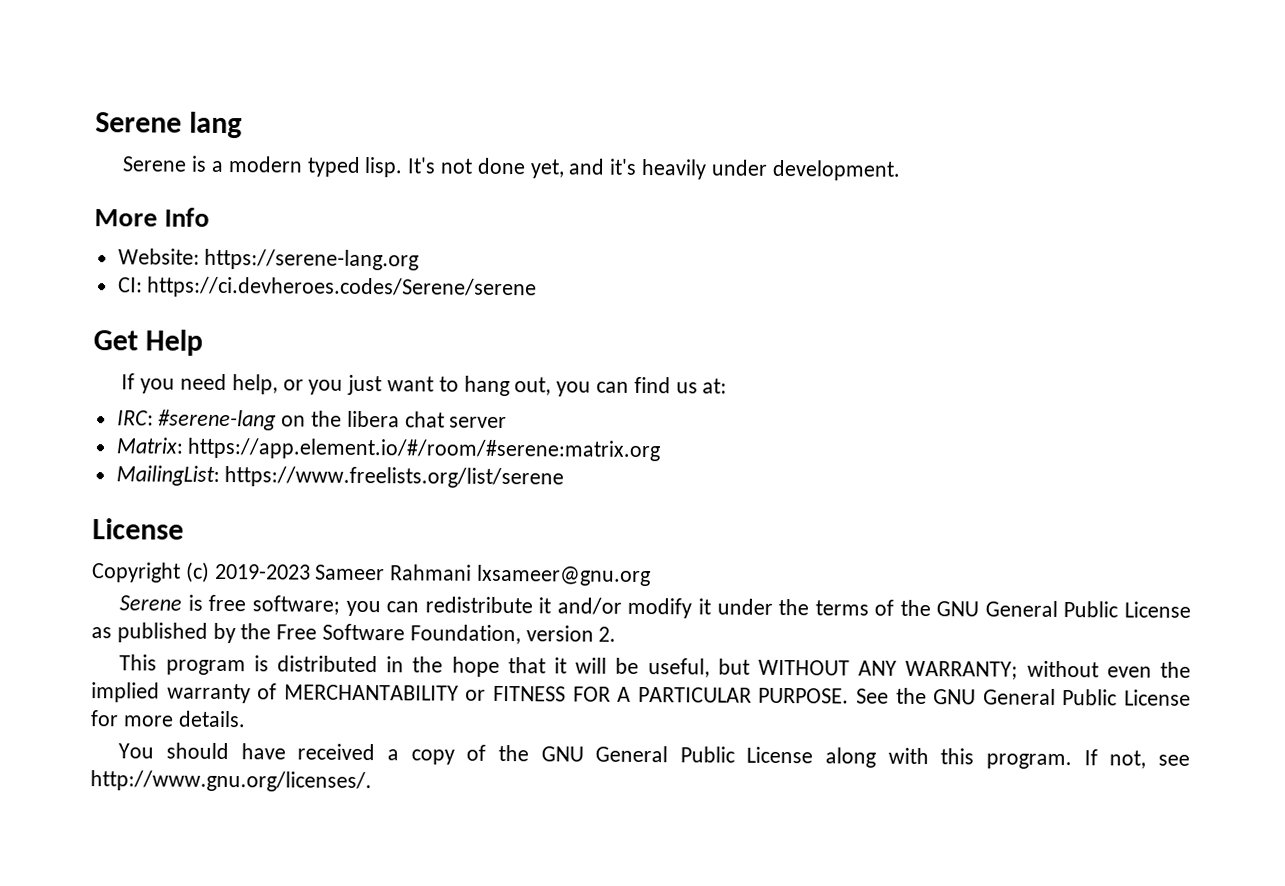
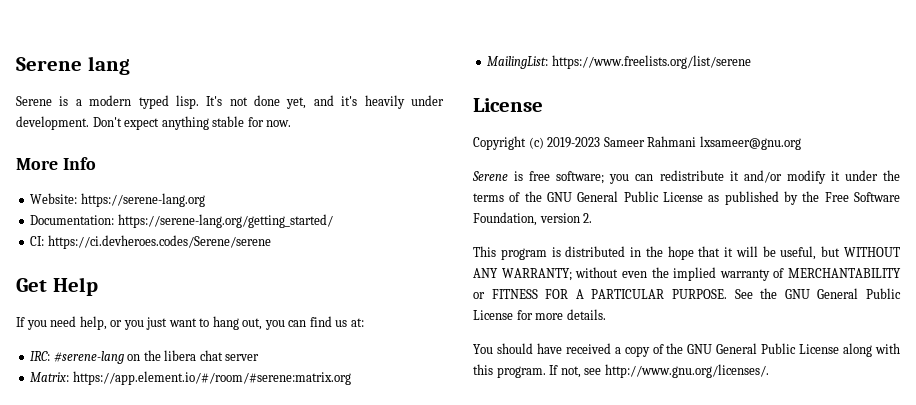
+ Don't expect anything stable for now.
+ Documentation: https://serene-lang.org/getting_started/

